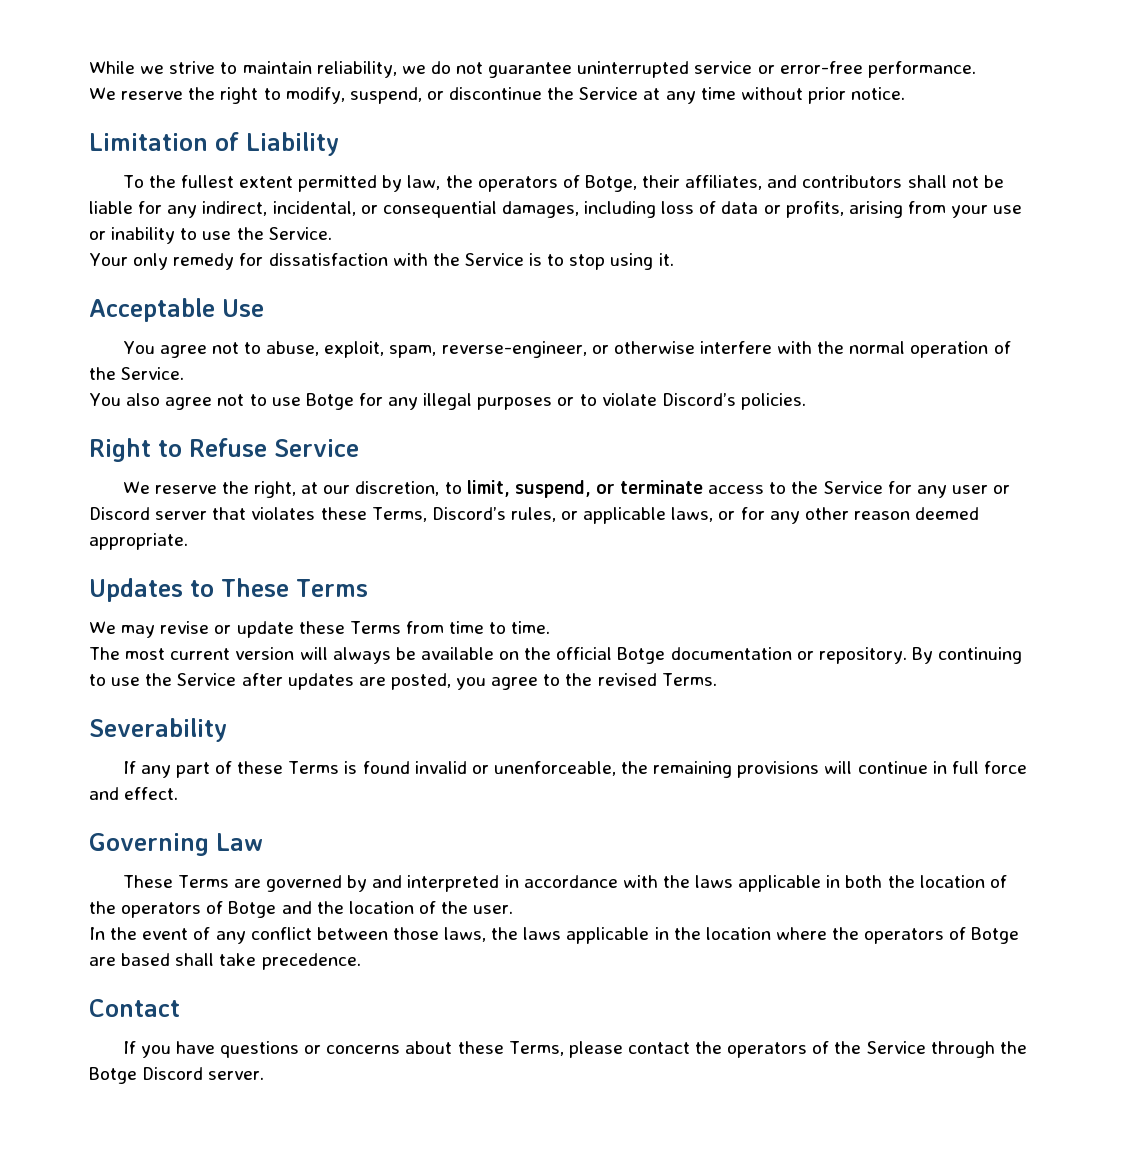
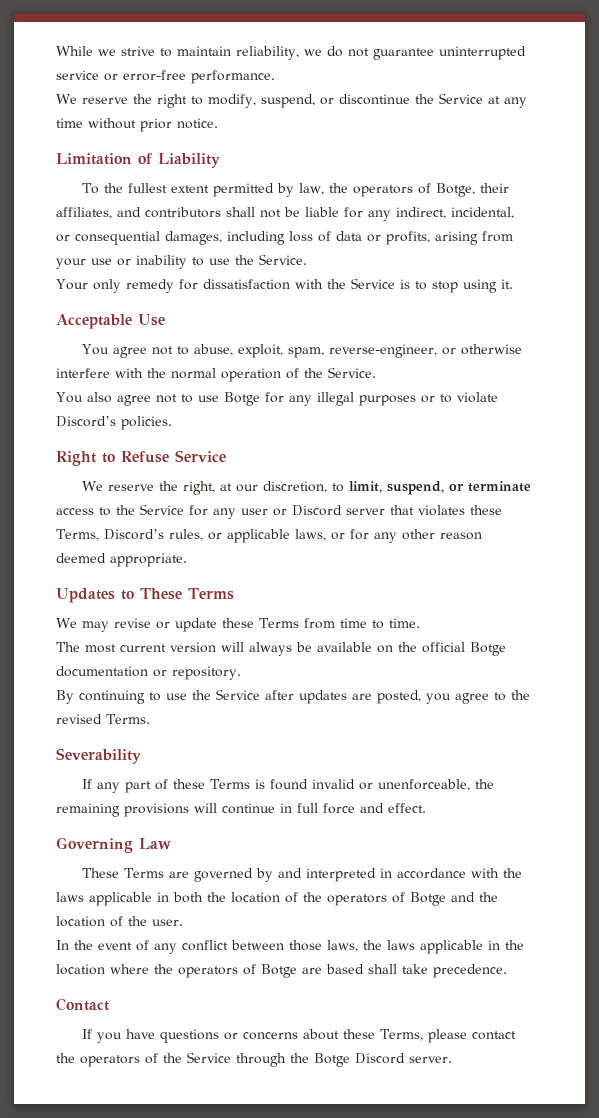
- The most current version will always be available on the official Botge documentation or repository. By continuing to use the Service after updates are posted, you agree to the revised Terms.
+ The most current version will always be available on the official Botge documentation or repository.
+ By continuing to use the Service after updates are posted, you agree to the revised Terms.

